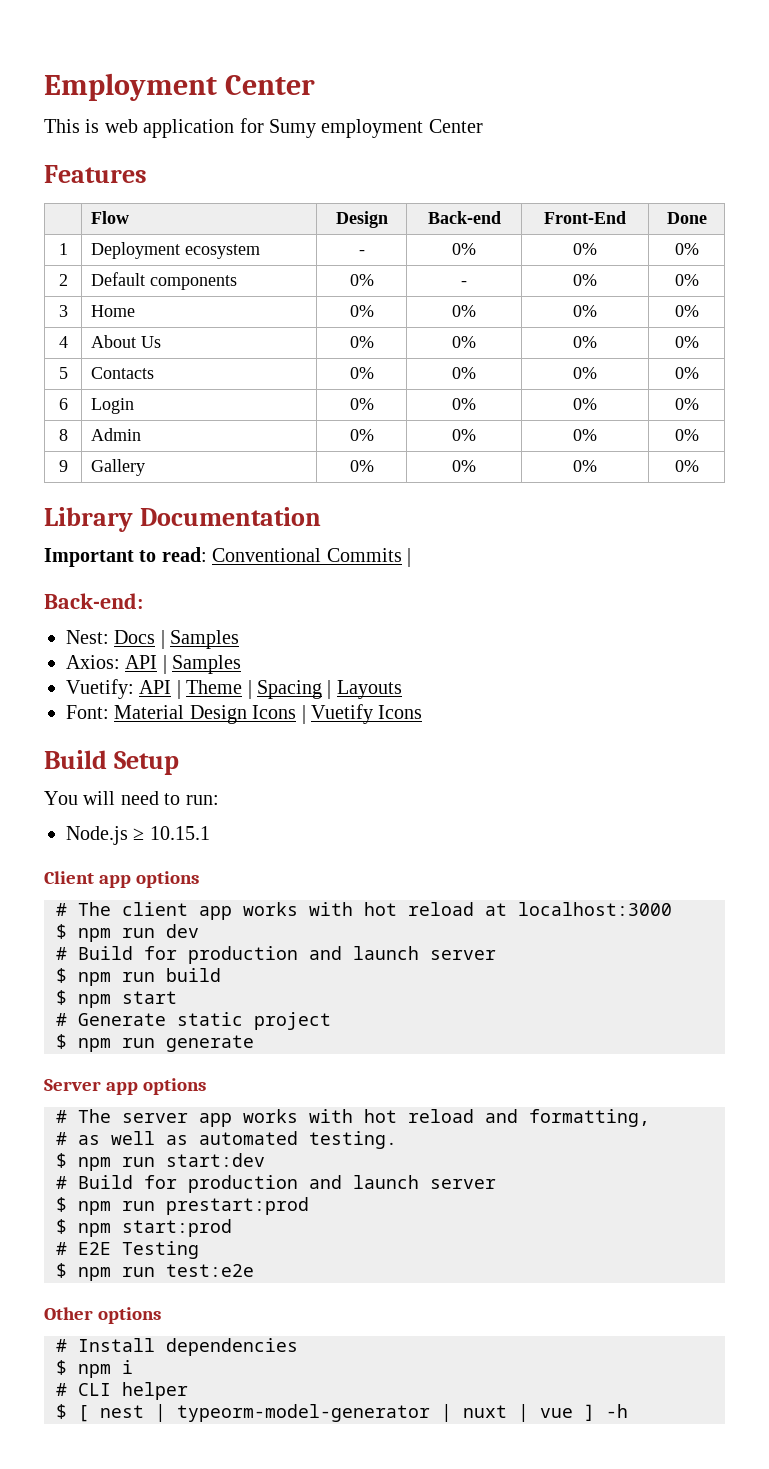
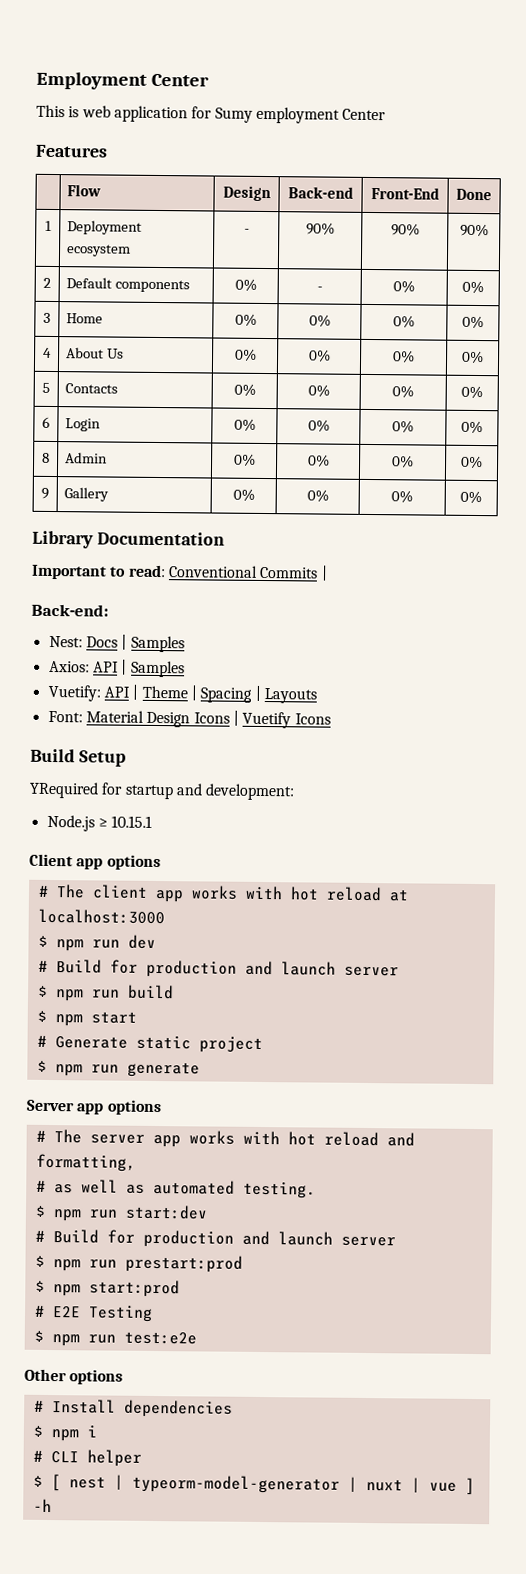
- 1 | Deployment ecosystem | - | 0% | 0% | 0%
+ 1 | Deployment ecosystem | - | 90% | 90% | 90%
- You will need to run:
+ YRequired for startup and development:

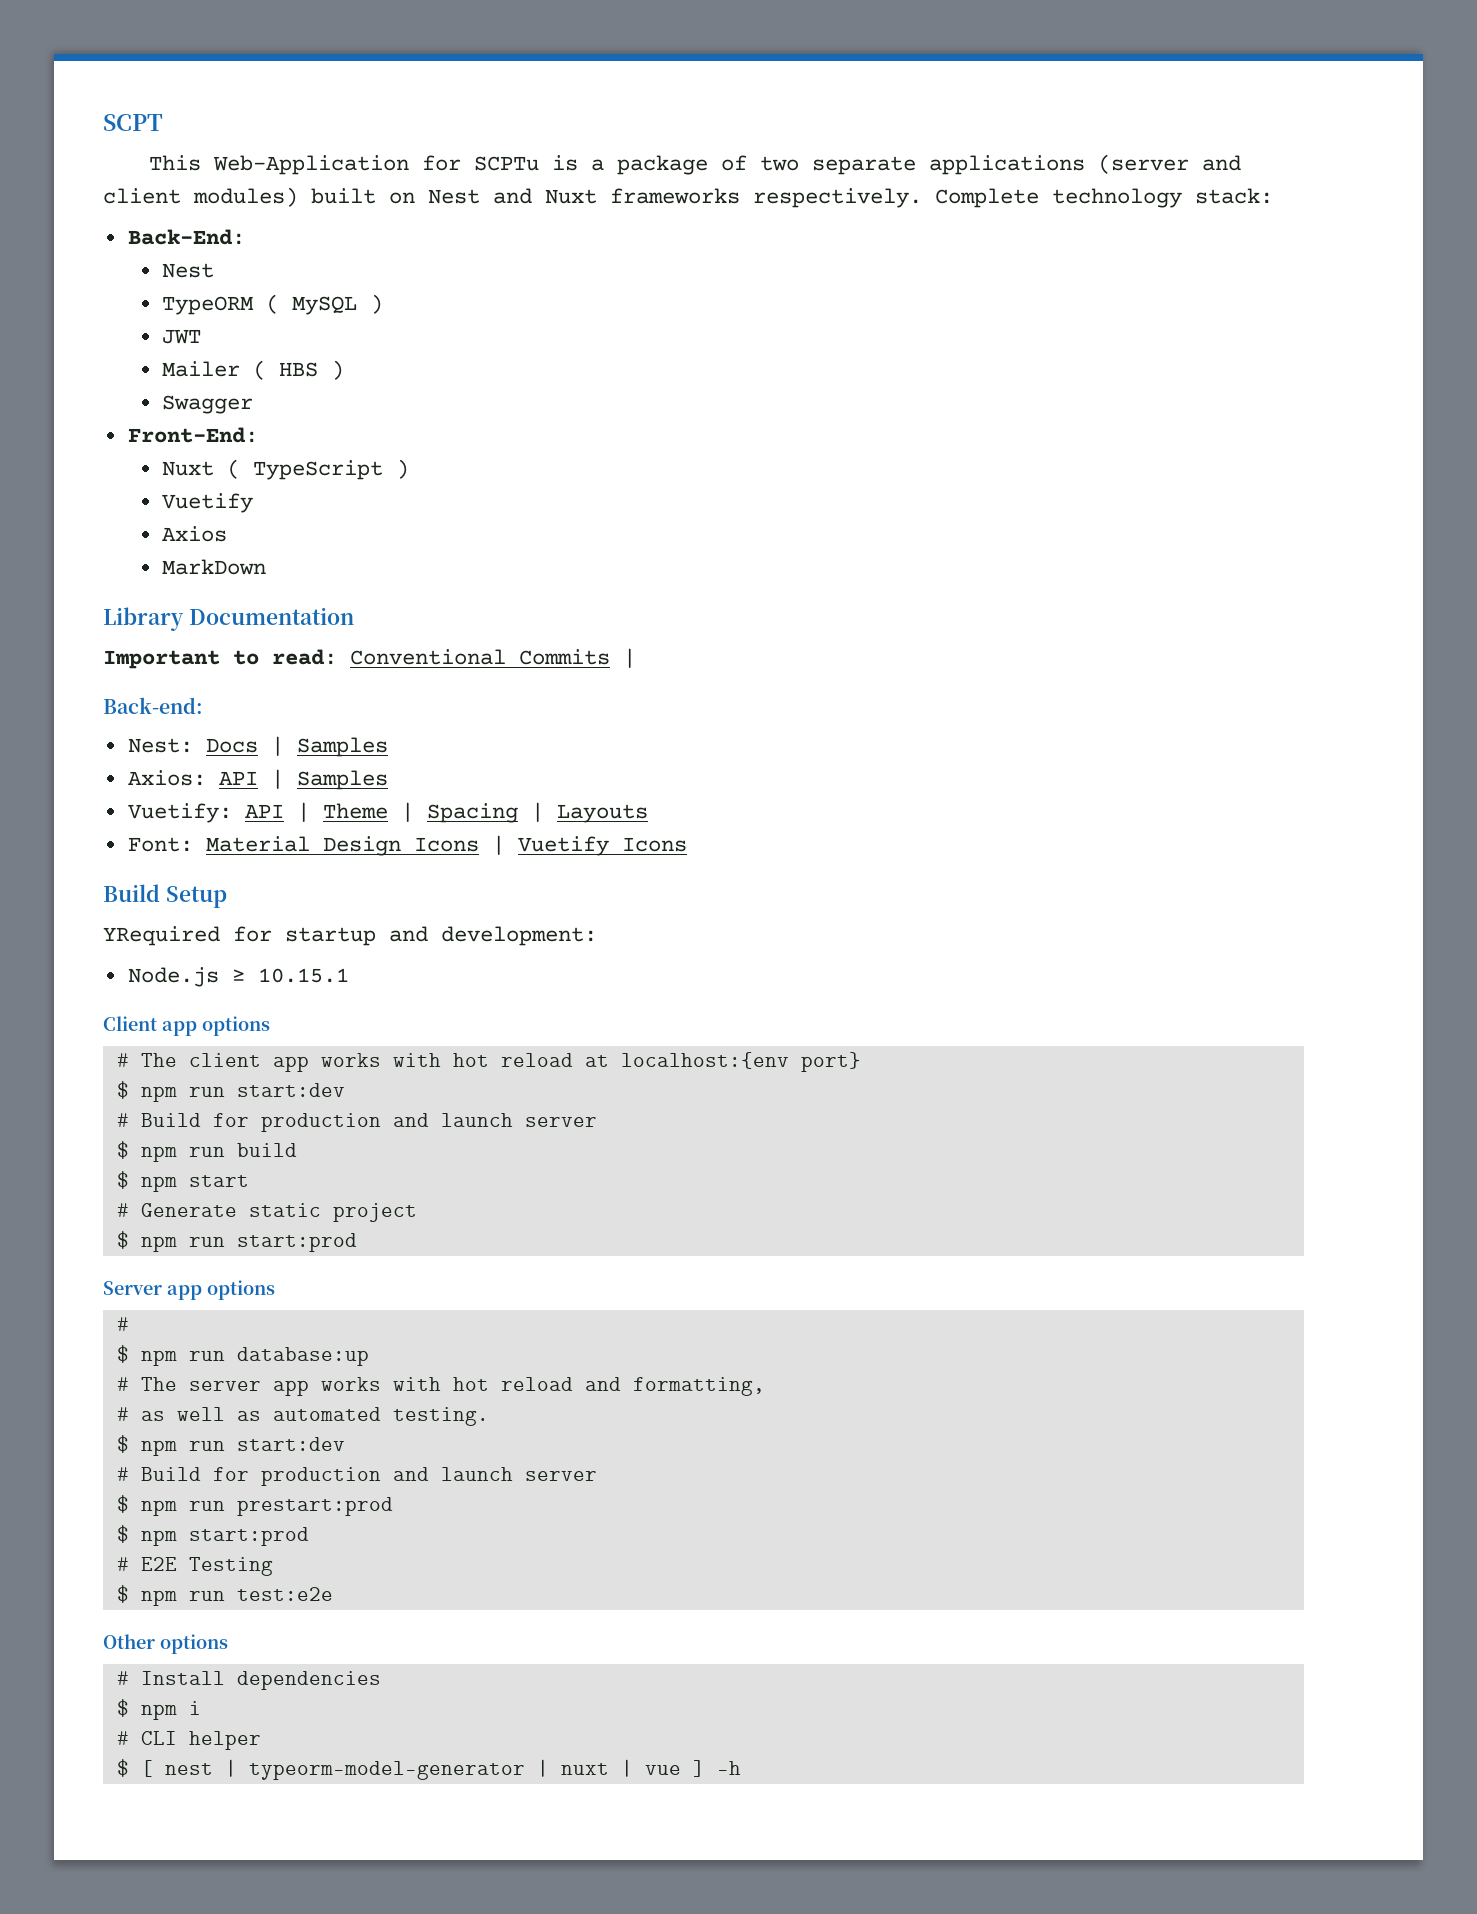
- Employment Center
+ SCPT
- This is web application for Sumy employment Center
- Features
- | Flow | Design | Back-end | Front-End | Done
- 1 | Deployment ecosystem | - | 90% | 90% | 90%
- 2 | Default components | 0% | - | 0% | 0%
- 3 | Home | 0% | 0% | 0% | 0%
- 4 | About Us | 0% | 0% | 0% | 0%
- 5 | Contacts | 0% | 0% | 0% | 0%
- 6 | Login | 0% | 0% | 0% | 0%
- 8 | Admin | 0% | 0% | 0% | 0%
- 9 | Gallery | 0% | 0% | 0% | 0%
+ This Web-Application for SCPTu is a package of two separate applications (server and client modules) built on Nest and Nuxt frameworks respectively. Complete technology stack:
+ Back-End:
+ Nest
+ TypeORM ( MySQL )
+ JWT
+ Mailer ( HBS )
+ Swagger
+ Front-End:
+ Nuxt ( TypeScript )
+ Vuetify
+ Axios
+ MarkDown
- # The client app works with hot reload at localhost:3000
- $ npm run dev
+ # The client app works with hot reload at localhost:{env port}
+ $ npm run start:dev
- $ npm run generate
+ $ npm run start:prod
  Server app options
+ #
+ $ npm run database:up

